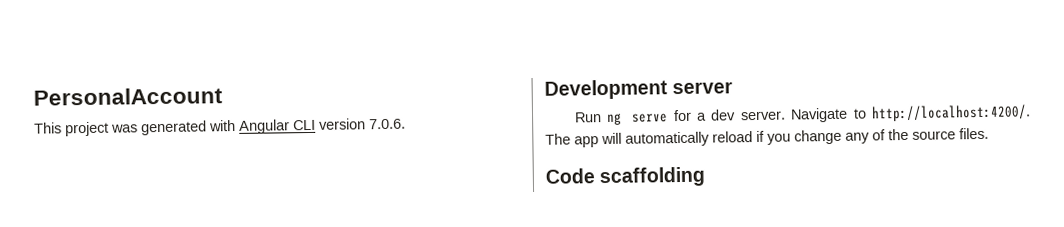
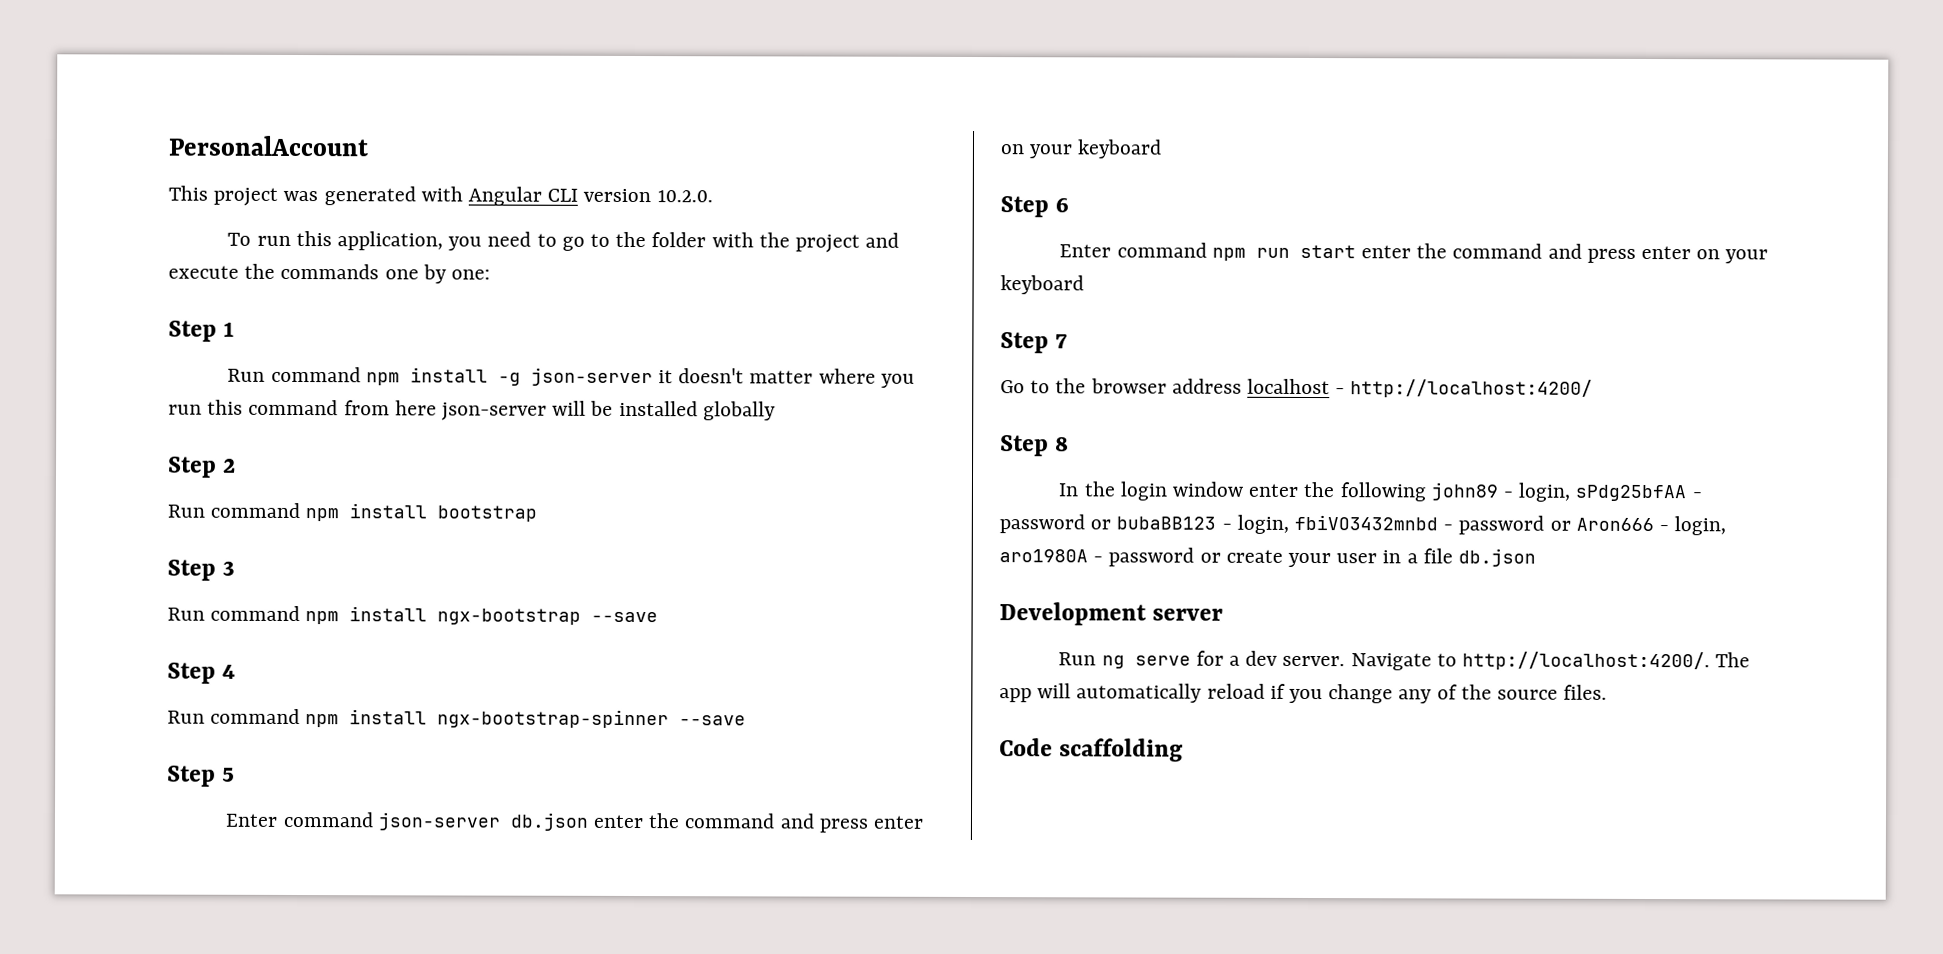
- This project was generated with Angular CLI version 7.0.6.
+ This project was generated with Angular CLI version 10.2.0.
+ To run this application, you need to go to the folder with the project and execute the commands one by one:
+ Step 1
+ Run command npm install -g json-server it doesn't matter where you run this command from here json-server will be installed globally
+ Step 2
+ Run command npm install bootstrap
+ Step 3
+ Run command npm install ngx-bootstrap --save
+ Step 4
+ Run command npm install ngx-bootstrap-spinner --save
+ Step 5
+ Enter command json-server db.json enter the command and press enter on your keyboard
+ Step 6
+ Enter command npm run start enter the command and press enter on your keyboard
+ Step 7
+ Go to the browser address localhost - http://localhost:4200/
+ Step 8
+ In the login window enter the following john89 - login, sPdg25bfAA - password or bubaBB123 - login, fbiVO3432mnbd - password or Aron666 - login, aro1980A - password or create your user in a file db.json

